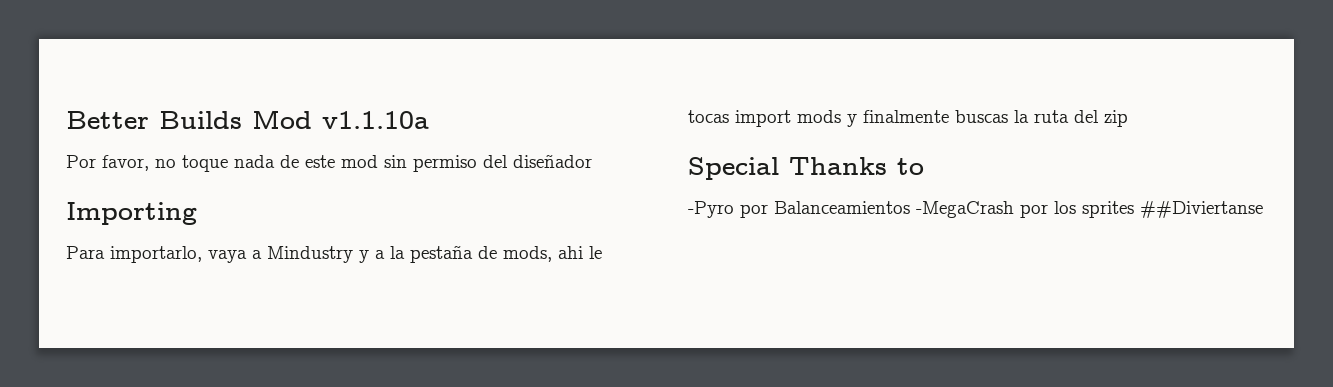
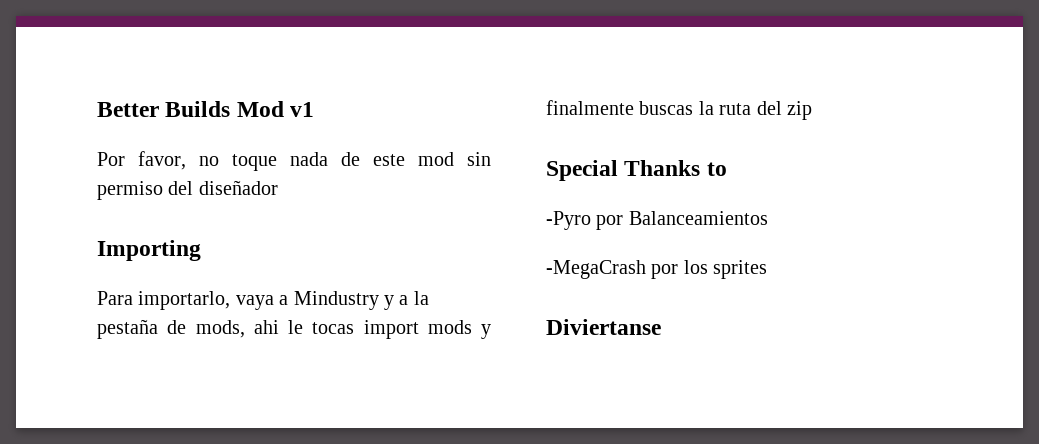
- Better Builds Mod v1.1.10a
+ Better Builds Mod v1
- -Pyro por Balanceamientos -MegaCrash por los sprites ##Diviertanse
+ -Pyro por Balanceamientos
+ -MegaCrash por los sprites
+ Diviertanse

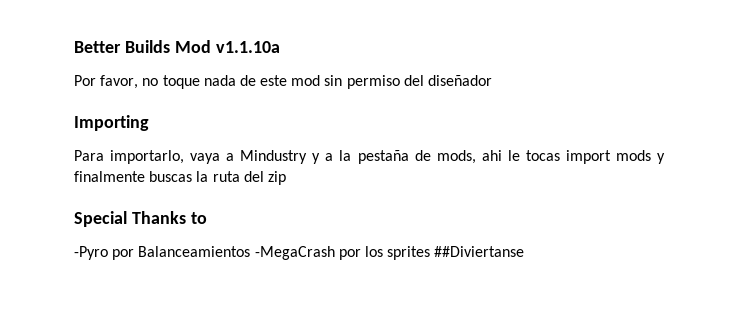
- Better Builds Mod v1
+ Better Builds Mod v1.1.10a
- -Pyro por Balanceamientos
- -MegaCrash por los sprites
- Diviertanse
+ -Pyro por Balanceamientos -MegaCrash por los sprites ##Diviertanse

